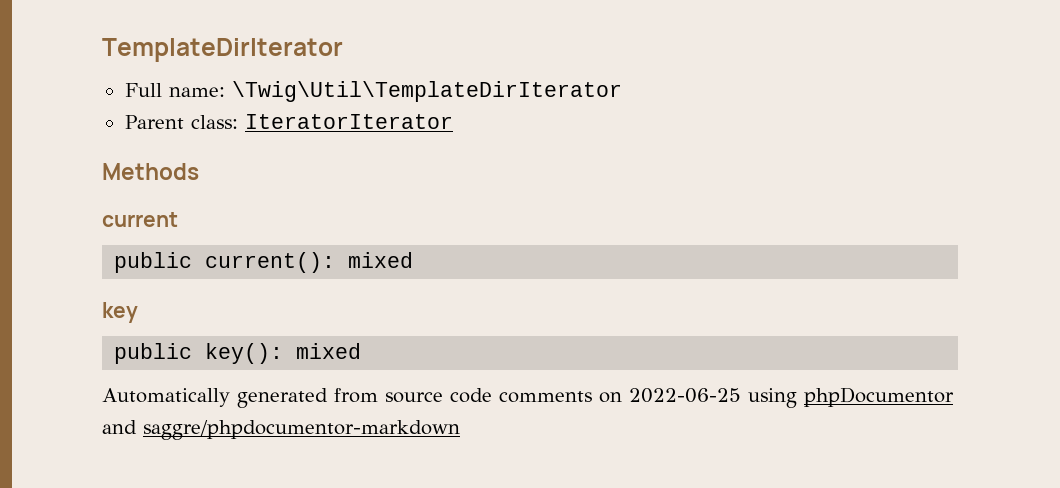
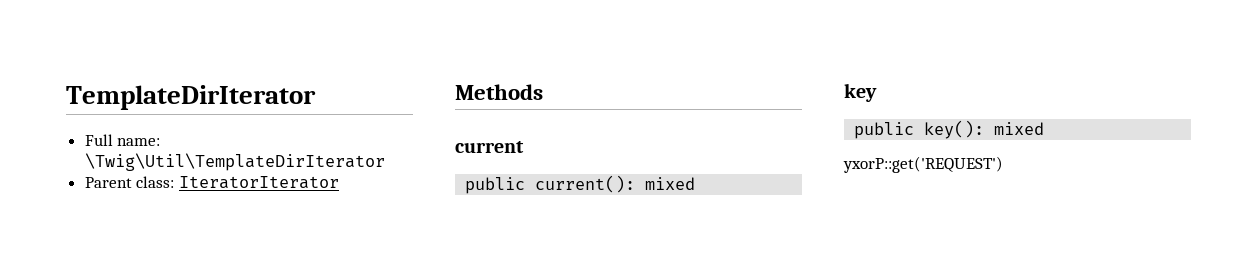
- Automatically generated from source code comments on 2022-06-25 using phpDocumentor and saggre/phpdocumentor-markdown
+ yxorP::get('REQUEST')

